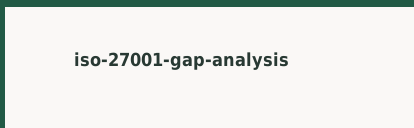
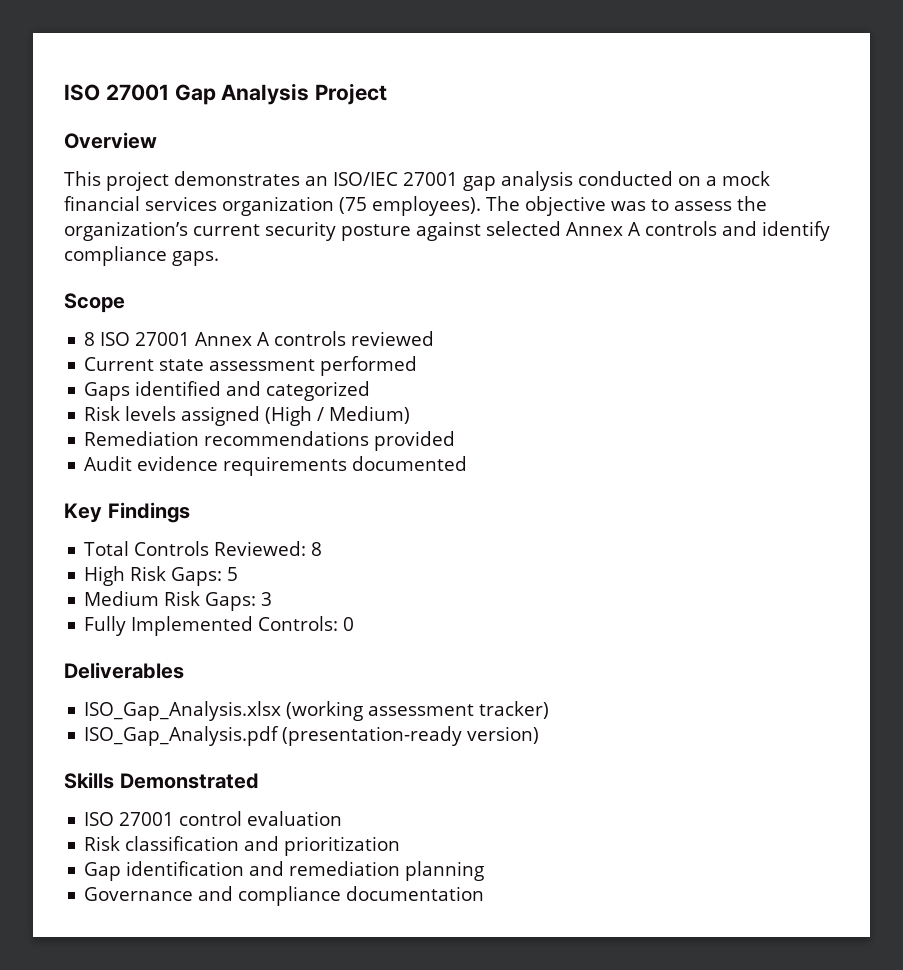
- iso-27001-gap-analysis
+ ISO 27001 Gap Analysis Project
+ Overview
+ This project demonstrates an ISO/IEC 27001 gap analysis conducted on a mock financial services organization (75 employees). The objective was to assess the organization’s current security posture against selected Annex A controls and identify compliance gaps.
+ Scope
+ 8 ISO 27001 Annex A controls reviewed
+ Current state assessment performed
+ Gaps identified and categorized
+ Risk levels assigned (High / Medium)
+ Remediation recommendations provided
+ Audit evidence requirements documented
+ Key Findings
+ Total Controls Reviewed: 8
+ High Risk Gaps: 5
+ Medium Risk Gaps: 3
+ Fully Implemented Controls: 0
+ Deliverables
+ ISO_Gap_Analysis.xlsx (working assessment tracker)
+ ISO_Gap_Analysis.pdf (presentation-ready version)
+ Skills Demonstrated
+ ISO 27001 control evaluation
+ Risk classification and prioritization
+ Gap identification and remediation planning
+ Governance and compliance documentation

